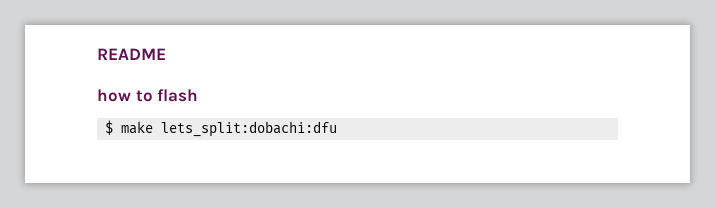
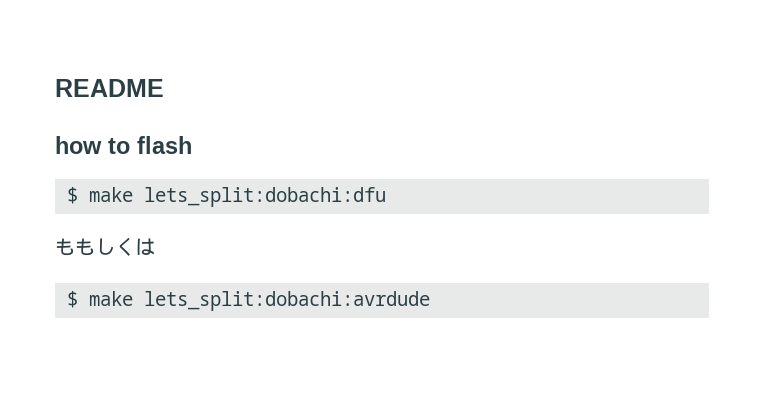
+ ももしくは
+ $ make lets_split:dobachi:avrdude

